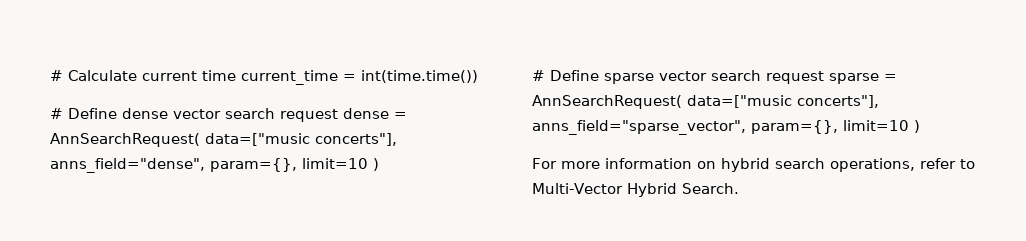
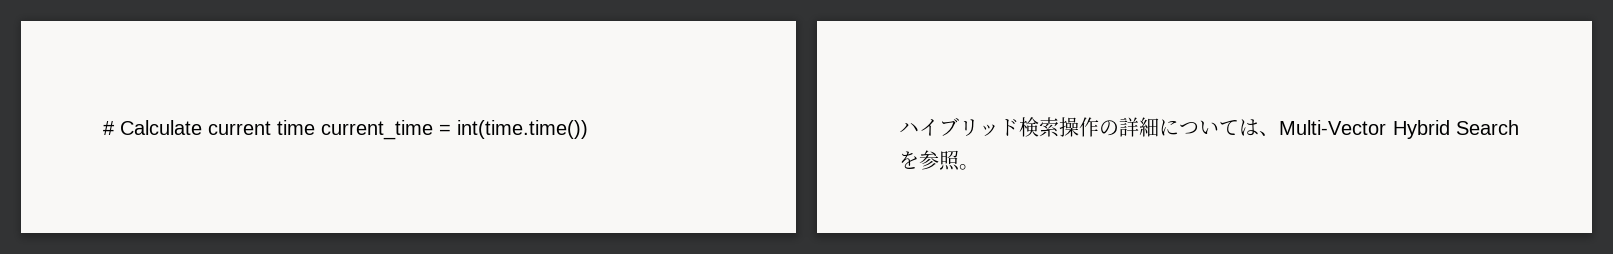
- # Define dense vector search request dense = AnnSearchRequest( data=["music concerts"], anns_field="dense", param={}, limit=10 )
- # Define sparse vector search request sparse = AnnSearchRequest( data=["music concerts"], anns_field="sparse_vector", param={}, limit=10 )
- For more information on hybrid search operations, refer to Multi-Vector Hybrid Search.
+ ハイブリッド検索操作の詳細については、Multi-Vector Hybrid Searchを参照。

